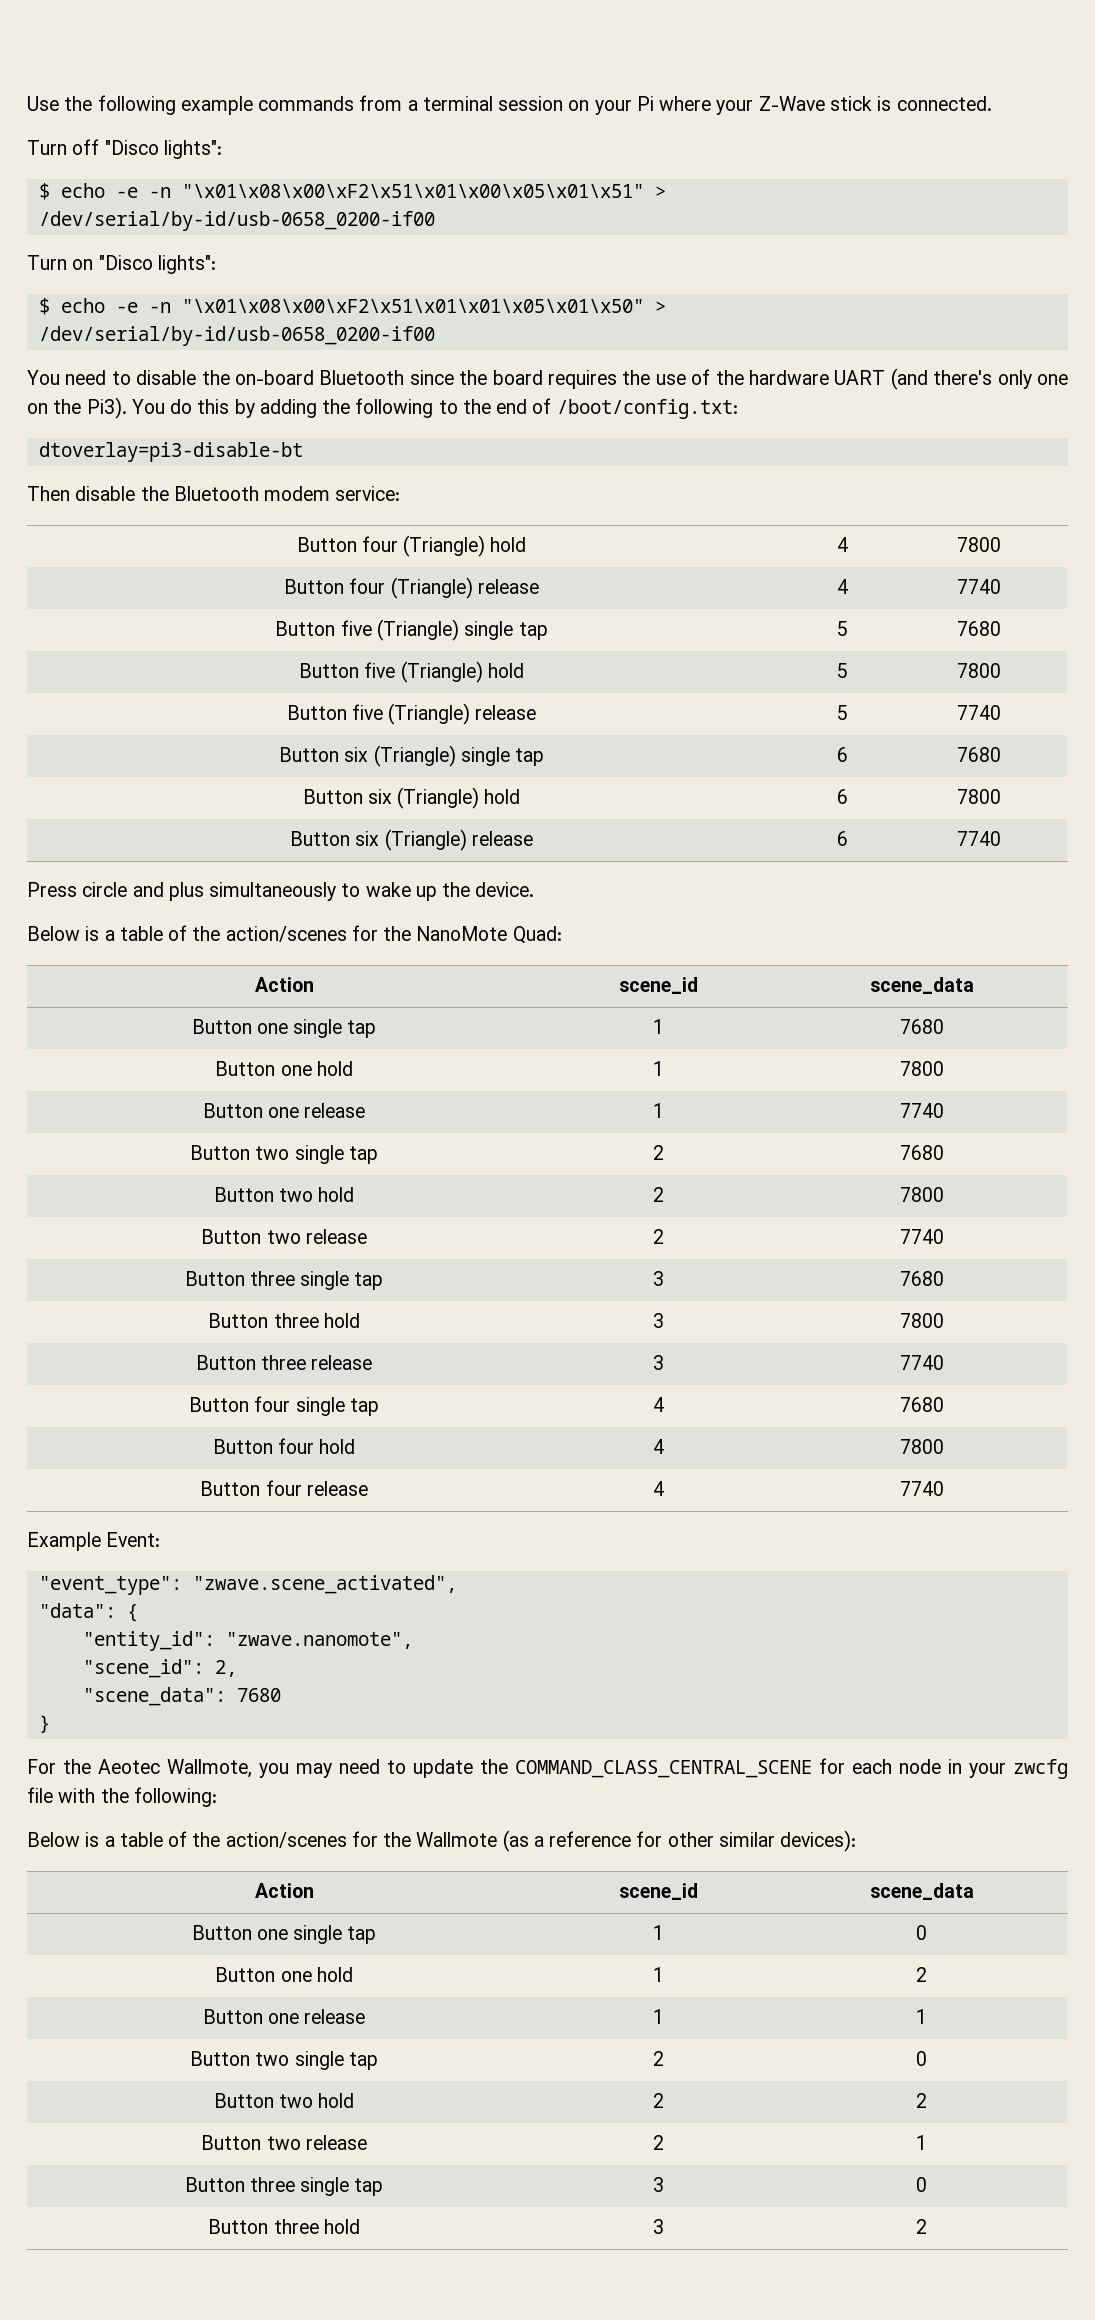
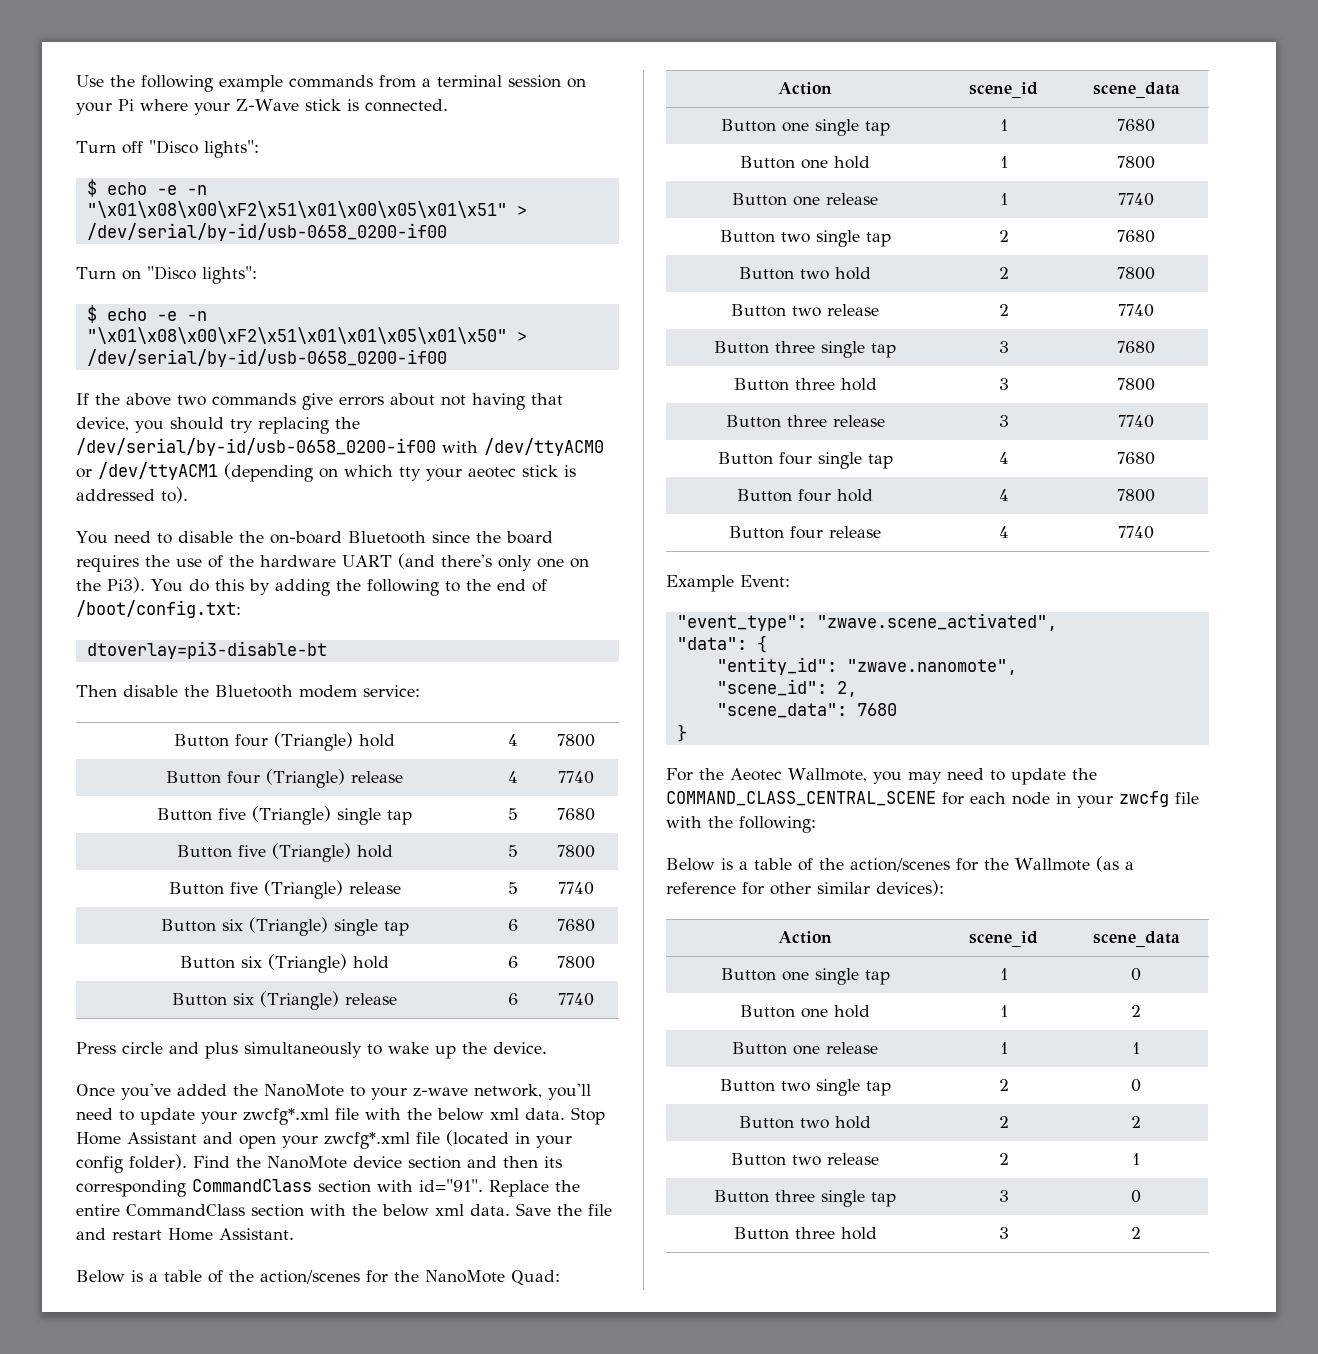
+ If the above two commands give errors about not having that device, you should try replacing the /dev/serial/by-id/usb-0658_0200-if00 with /dev/ttyACM0 or /dev/ttyACM1 (depending on which tty your aeotec stick is addressed to).
+ Once you've added the NanoMote to your z-wave network, you'll need to update your zwcfg*.xml file with the below xml data. Stop Home Assistant and open your zwcfg*.xml file (located in your config folder). Find the NanoMote device section and then its corresponding CommandClass section with id="91". Replace the entire CommandClass section with the below xml data. Save the file and restart Home Assistant.

